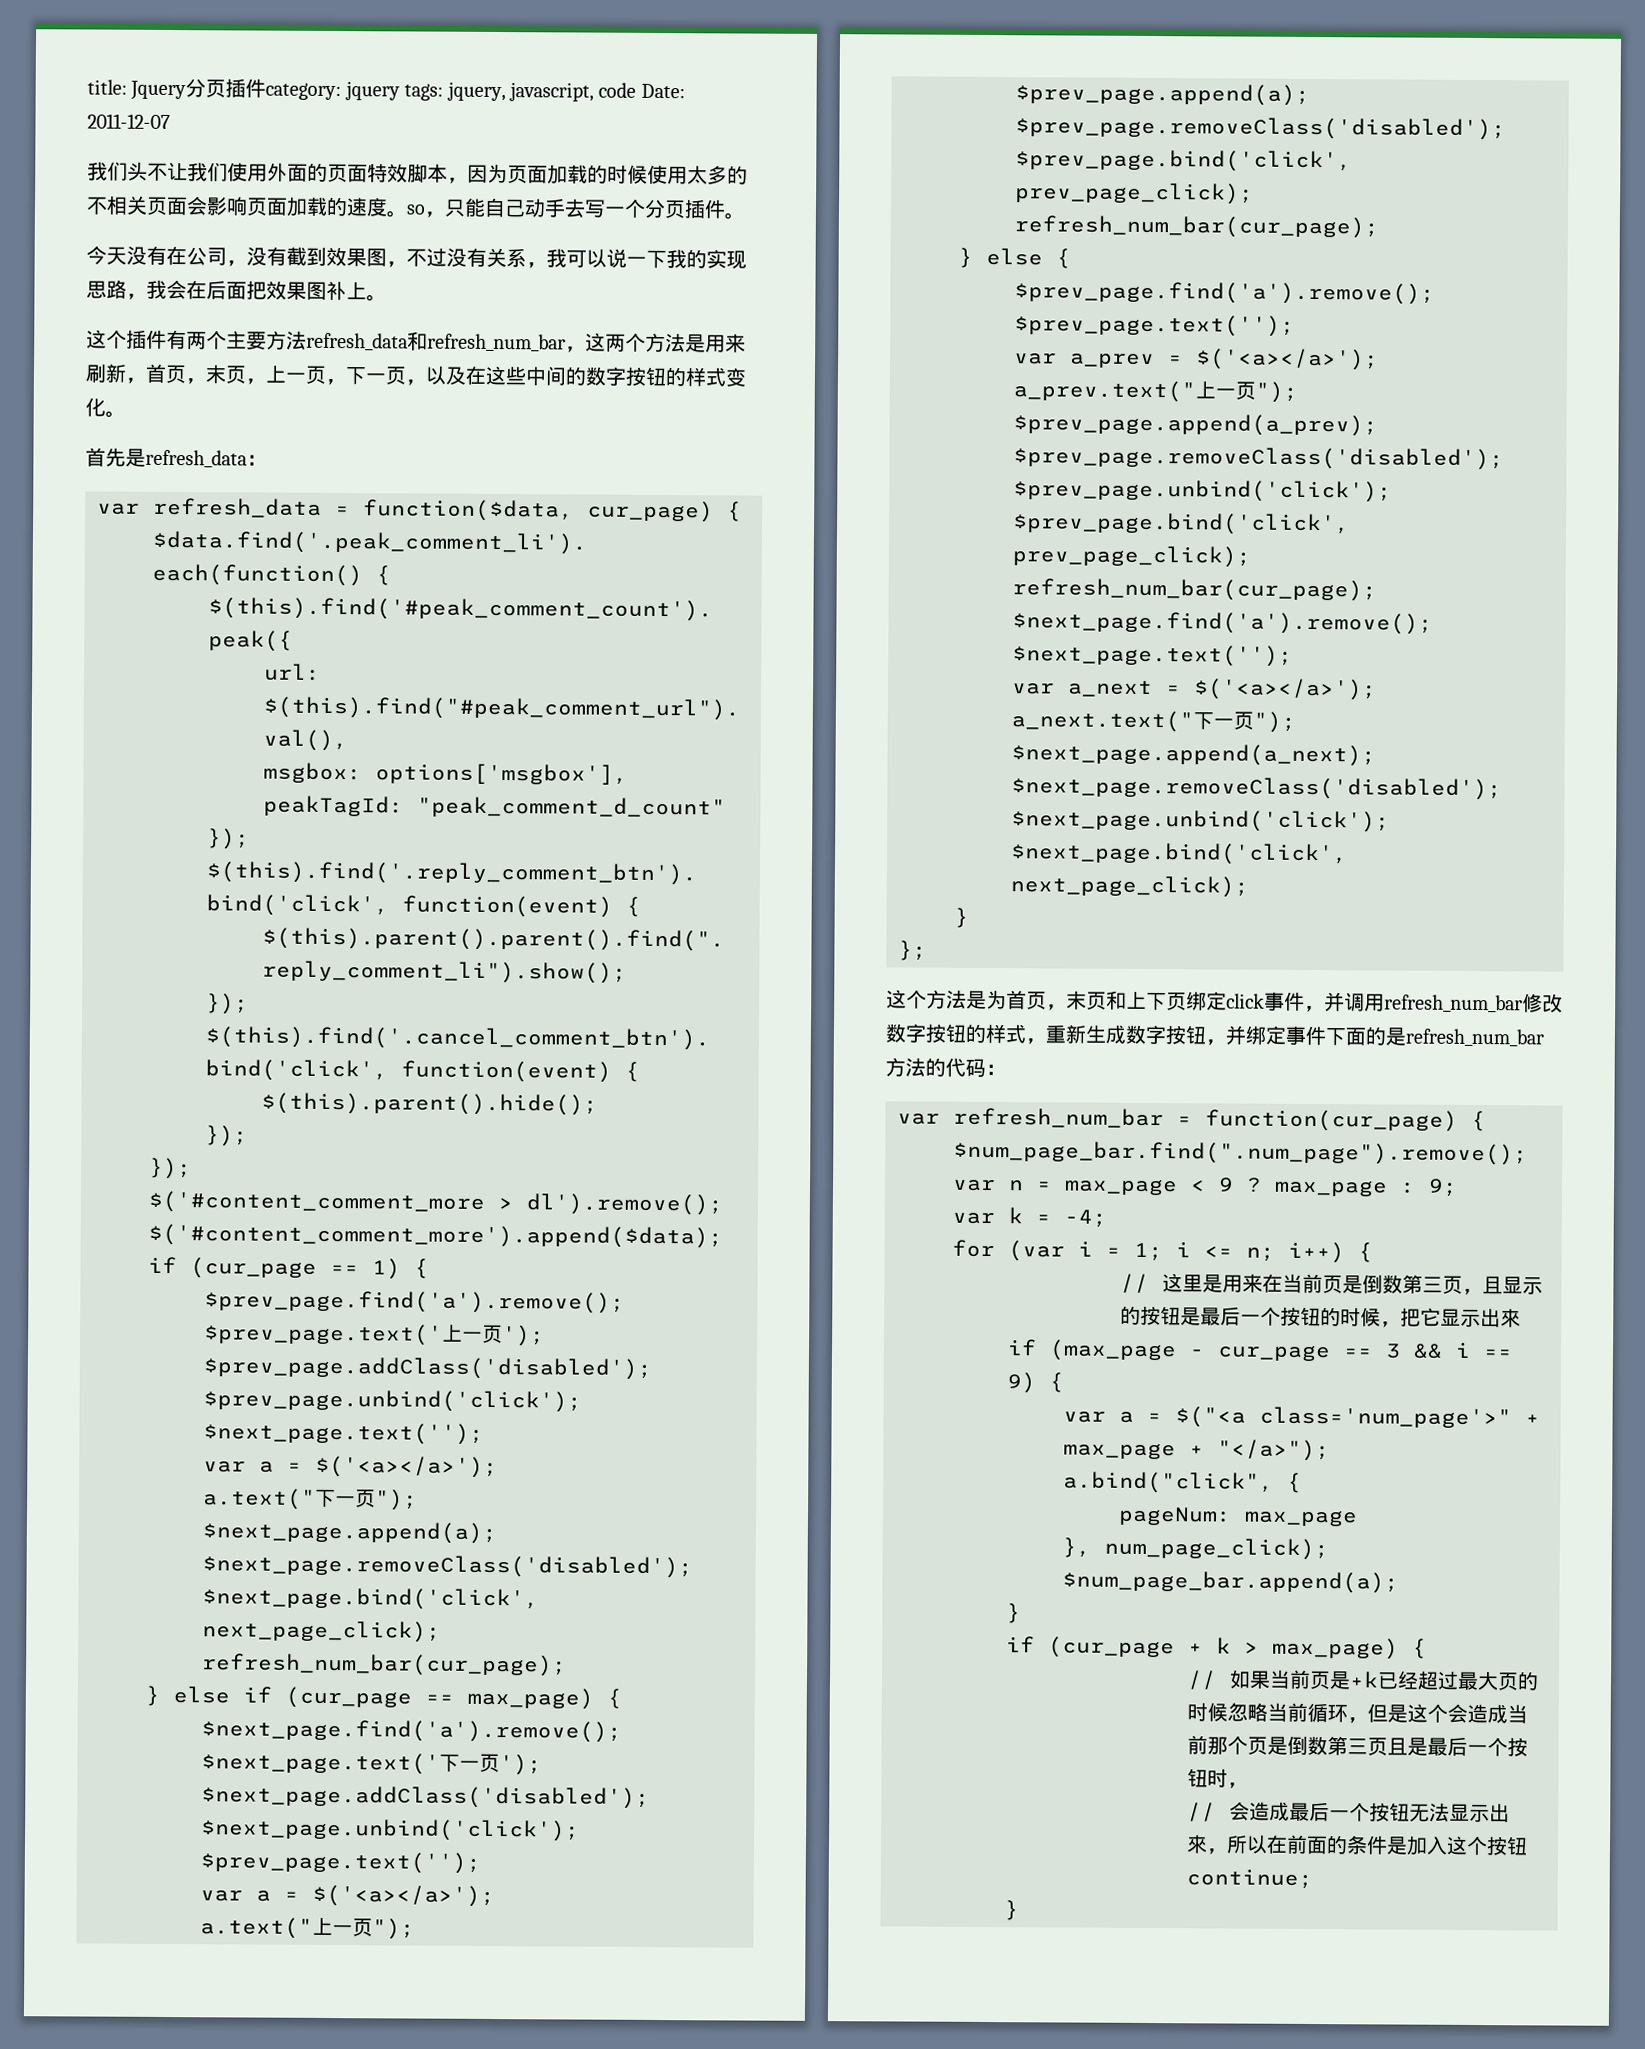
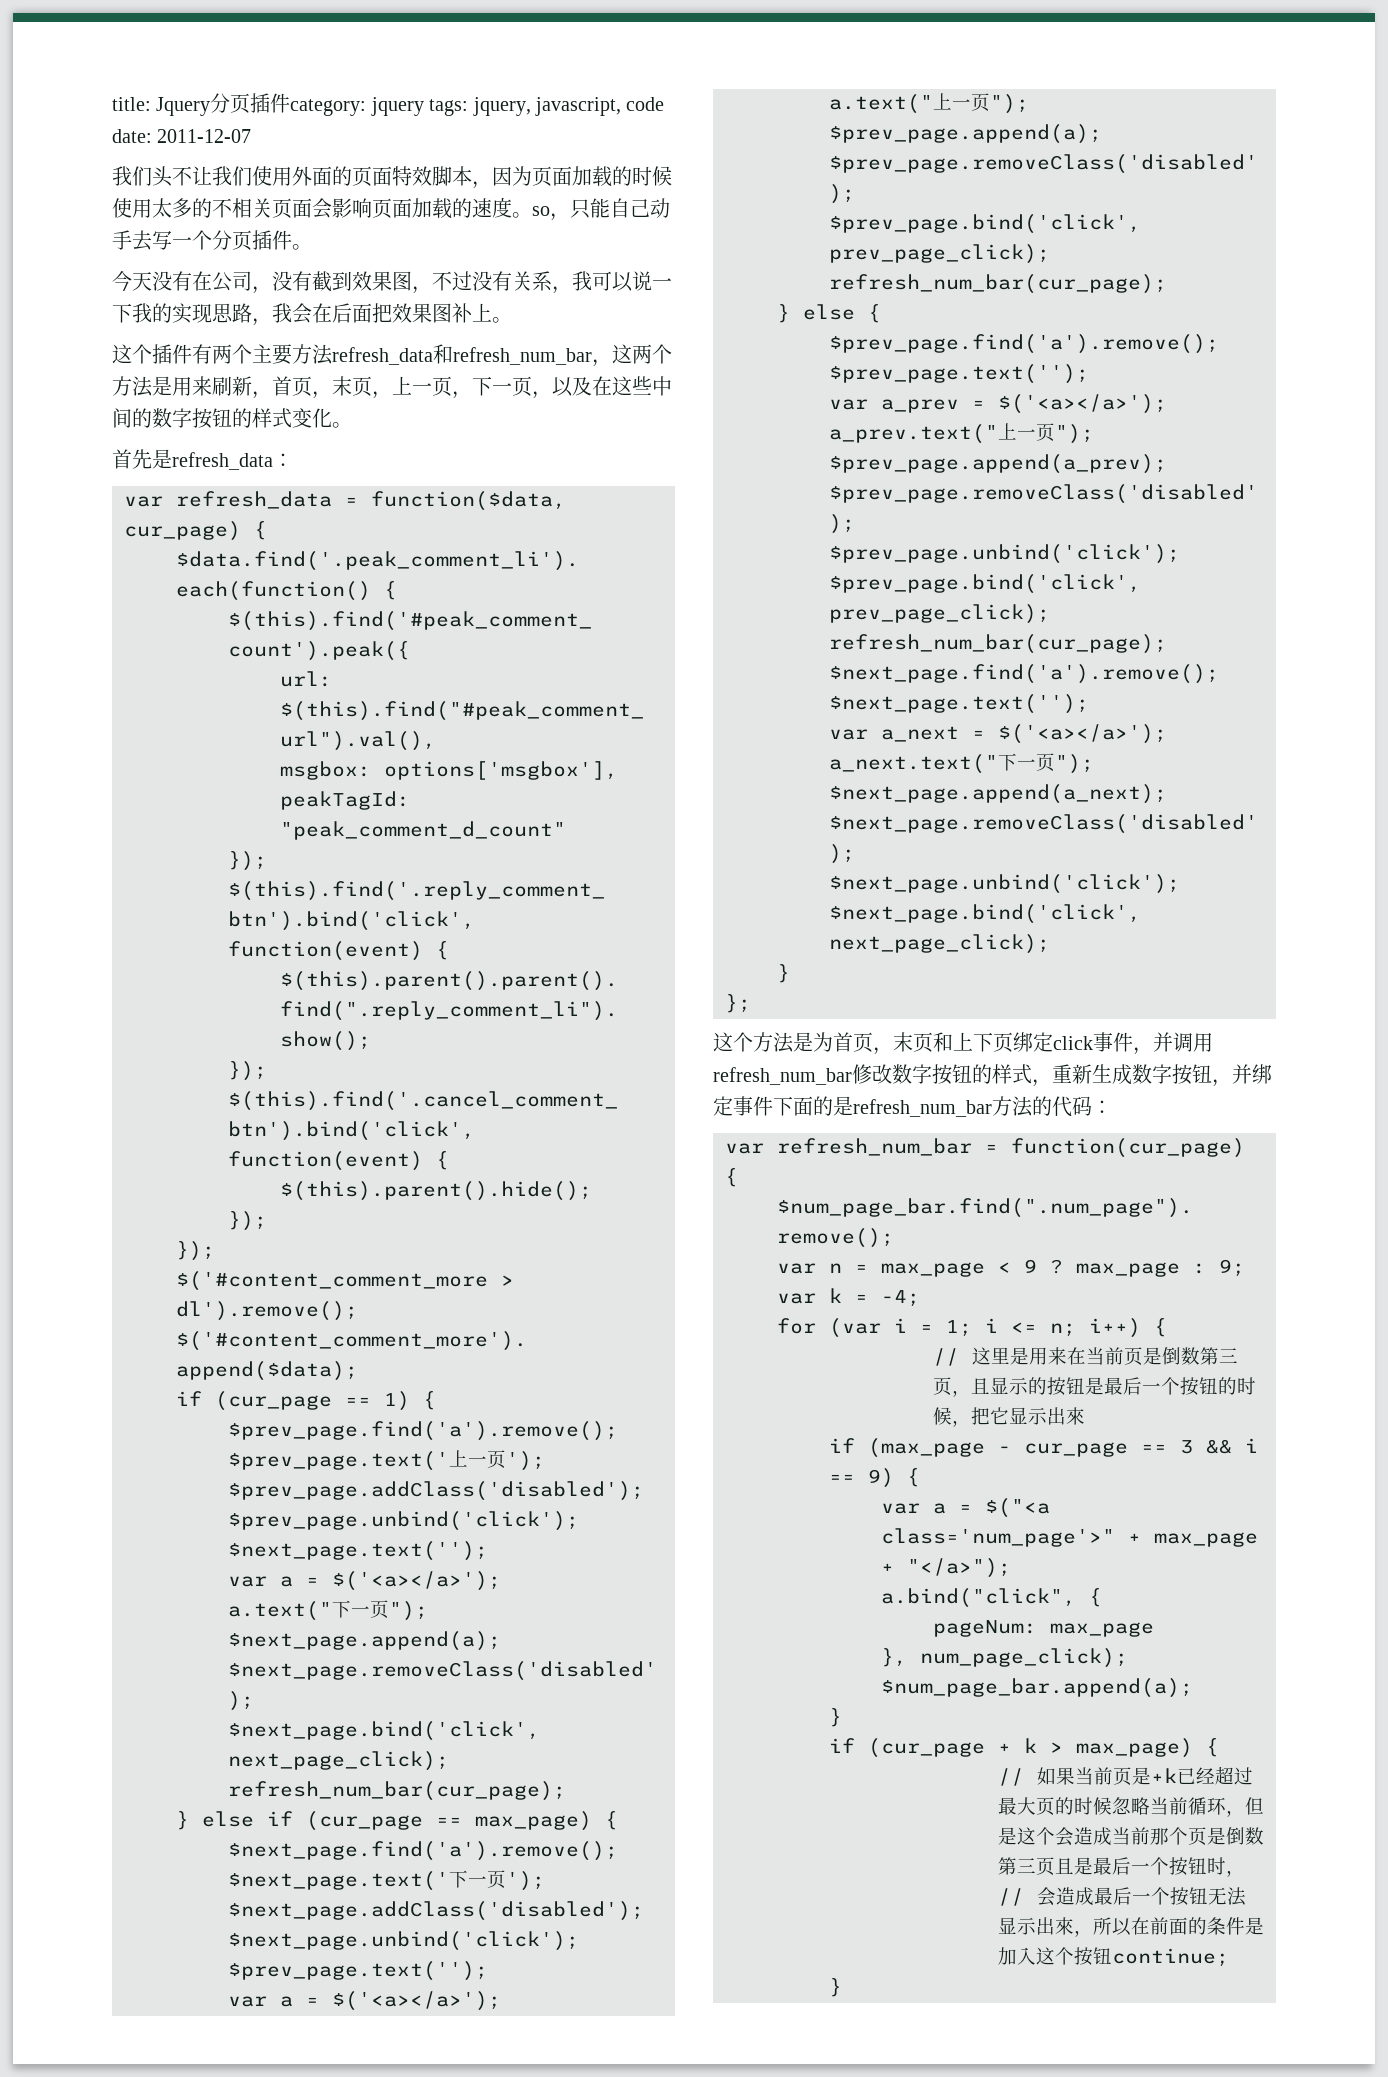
- title: Jquery分页插件category: jquery tags: jquery, javascript, code Date: 2011-12-07
+ title: Jquery分页插件category: jquery tags: jquery, javascript, code date: 2011-12-07

